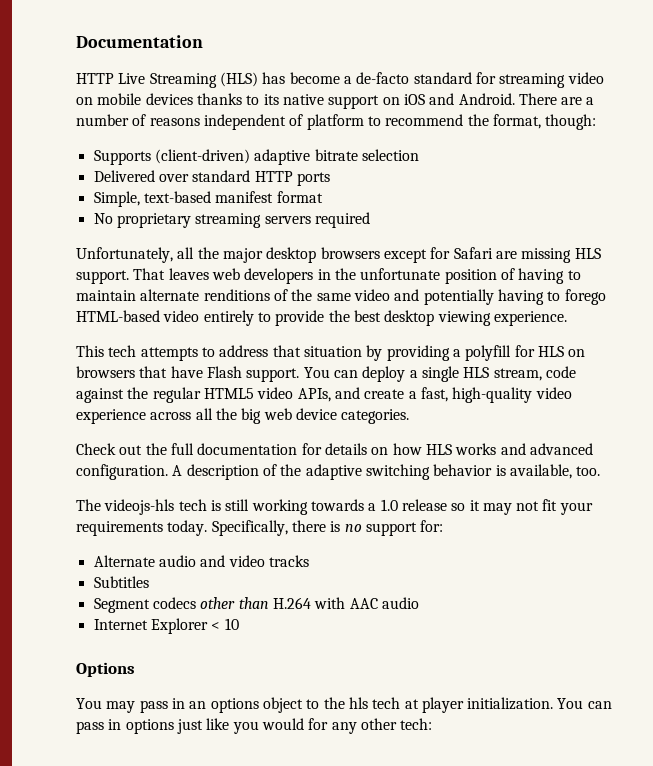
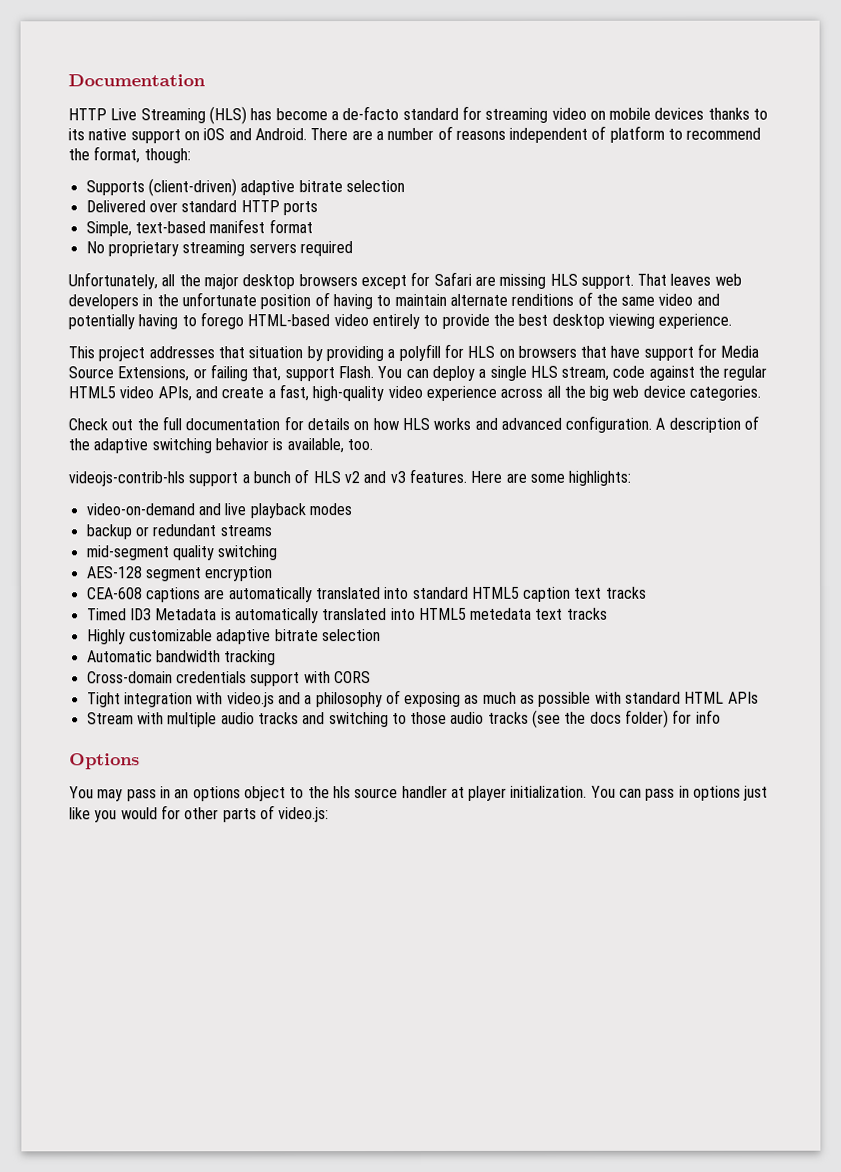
- This tech attempts to address that situation by providing a polyfill for HLS on browsers that have Flash support.
+ This project addresses that situation by providing a polyfill for HLS on browsers that have support for Media Source Extensions, or failing that, support Flash.
- The videojs-hls tech is still working towards a 1.0 release so it may not fit your requirements today. Specifically, there is no support for:
- Alternate audio and video tracks
- Subtitles
- Segment codecs other than H.264 with AAC audio
- Internet Explorer < 10
+ videojs-contrib-hls support a bunch of HLS v2 and v3 features. Here are some highlights:
+ video-on-demand and live playback modes
+ backup or redundant streams
+ mid-segment quality switching
+ AES-128 segment encryption
+ CEA-608 captions are automatically translated into standard HTML5 caption text tracks
+ Timed ID3 Metadata is automatically translated into HTML5 metedata text tracks
+ Highly customizable adaptive bitrate selection
+ Automatic bandwidth tracking
+ Cross-domain credentials support with CORS
+ Tight integration with video.js and a philosophy of exposing as much as possible with standard HTML APIs
+ Stream with multiple audio tracks and switching to those audio tracks (see the docs folder) for info
- You may pass in an options object to the hls tech at player initialization.
+ You may pass in an options object to the hls source handler at player initialization.
- You can pass in options just like you would for any other tech:
+ You can pass in options just like you would for other parts of video.js:

